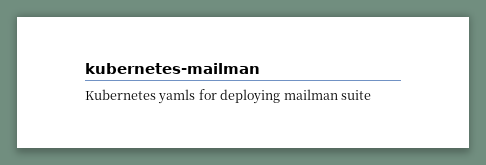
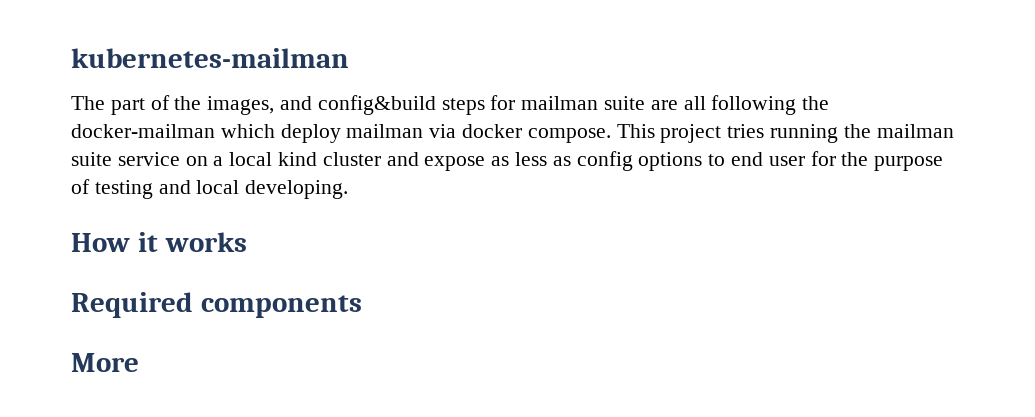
- Kubernetes yamls for deploying mailman suite
+ The part of the images, and config&build steps for mailman suite are all following the docker-mailman which deploy mailman via docker compose. This project tries running the mailman suite service on a local kind cluster and expose as less as config options to end user for the purpose of testing and local developing.
+ How it works
+ Required components
+ More

